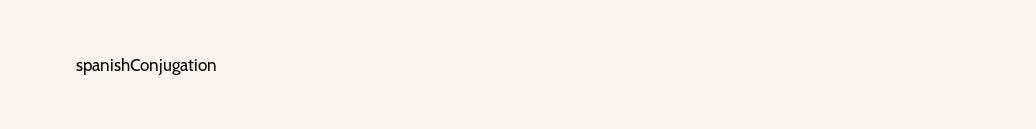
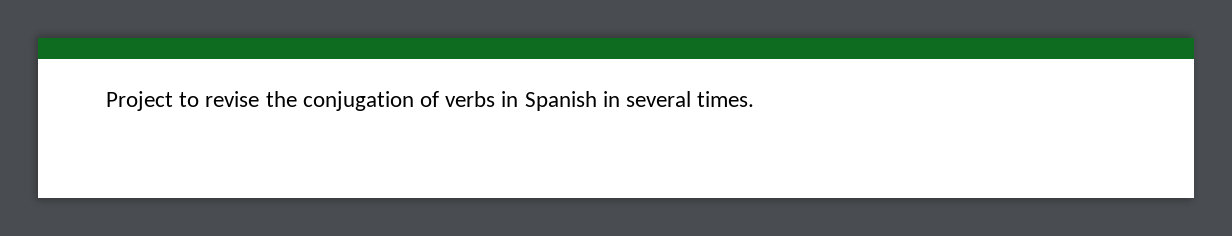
- spanishConjugation
+ Project to revise the conjugation of verbs in Spanish in several times.

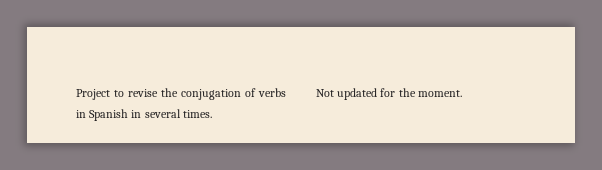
+ Not updated for the moment.

